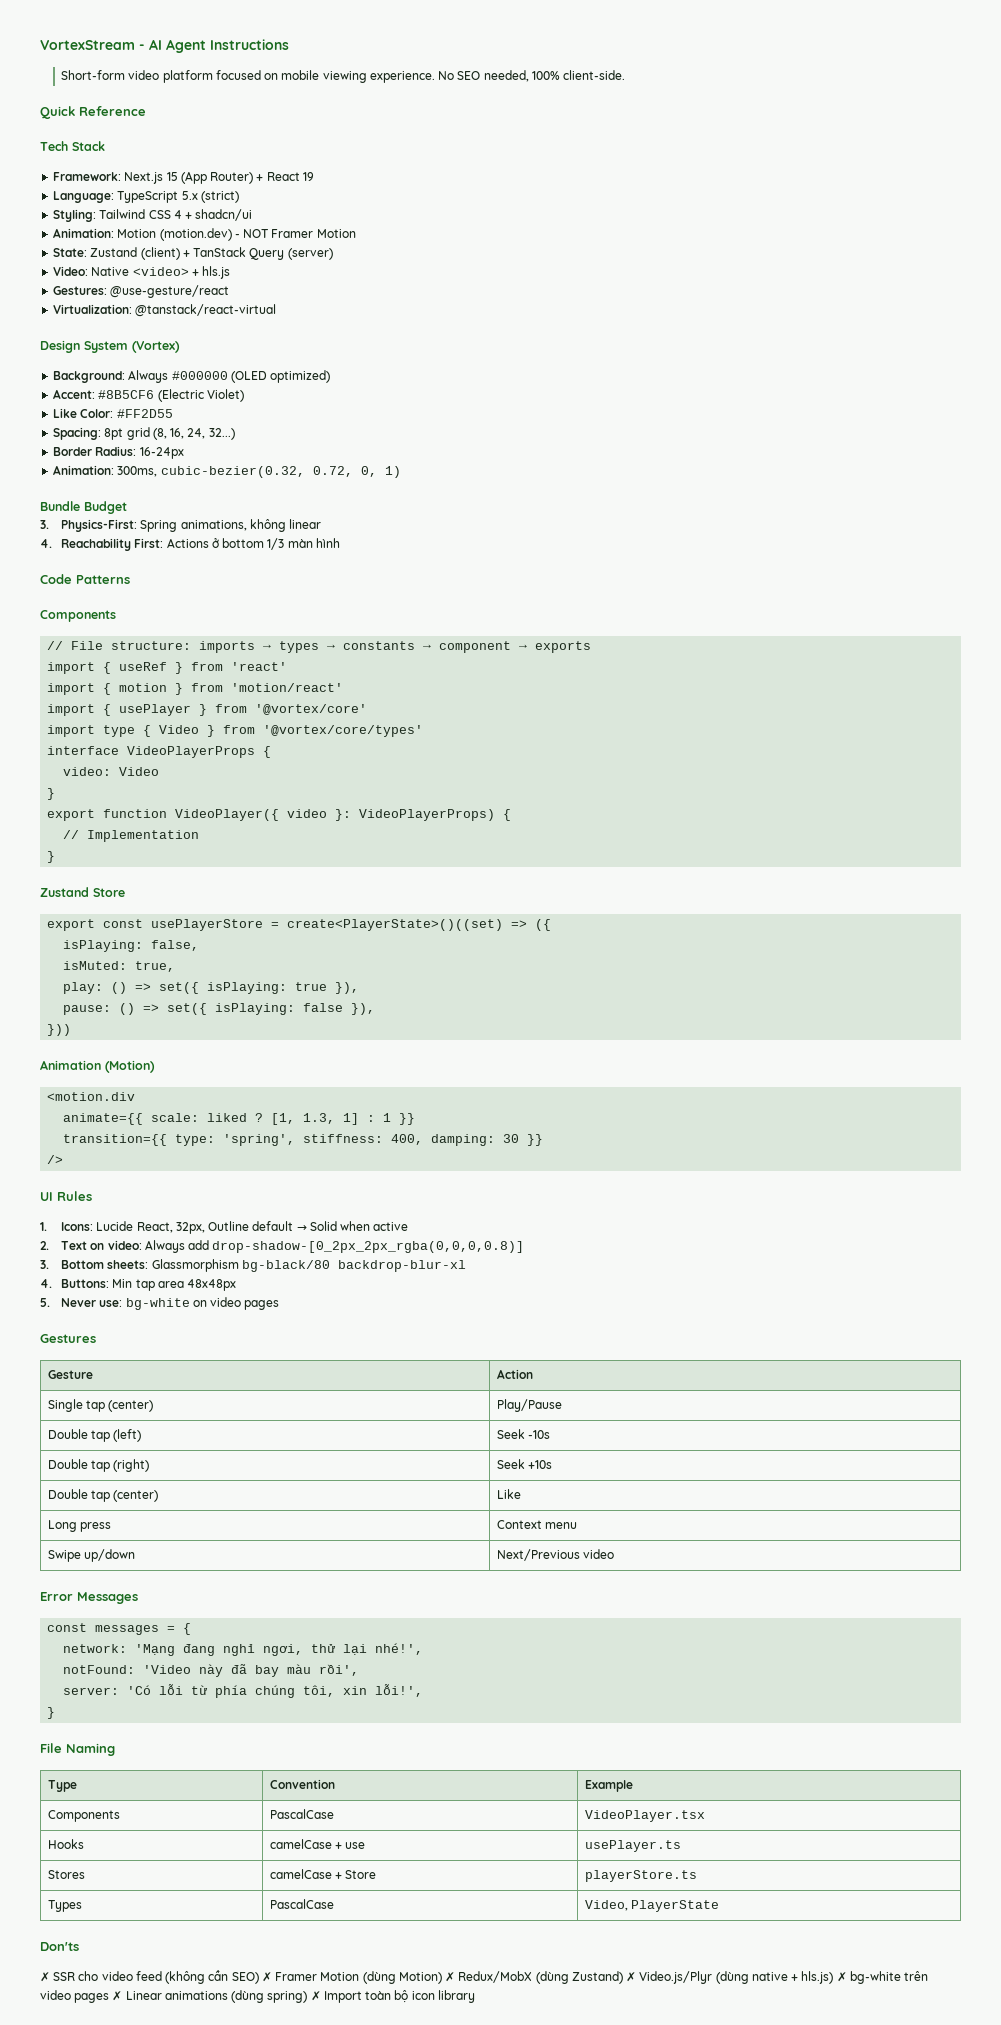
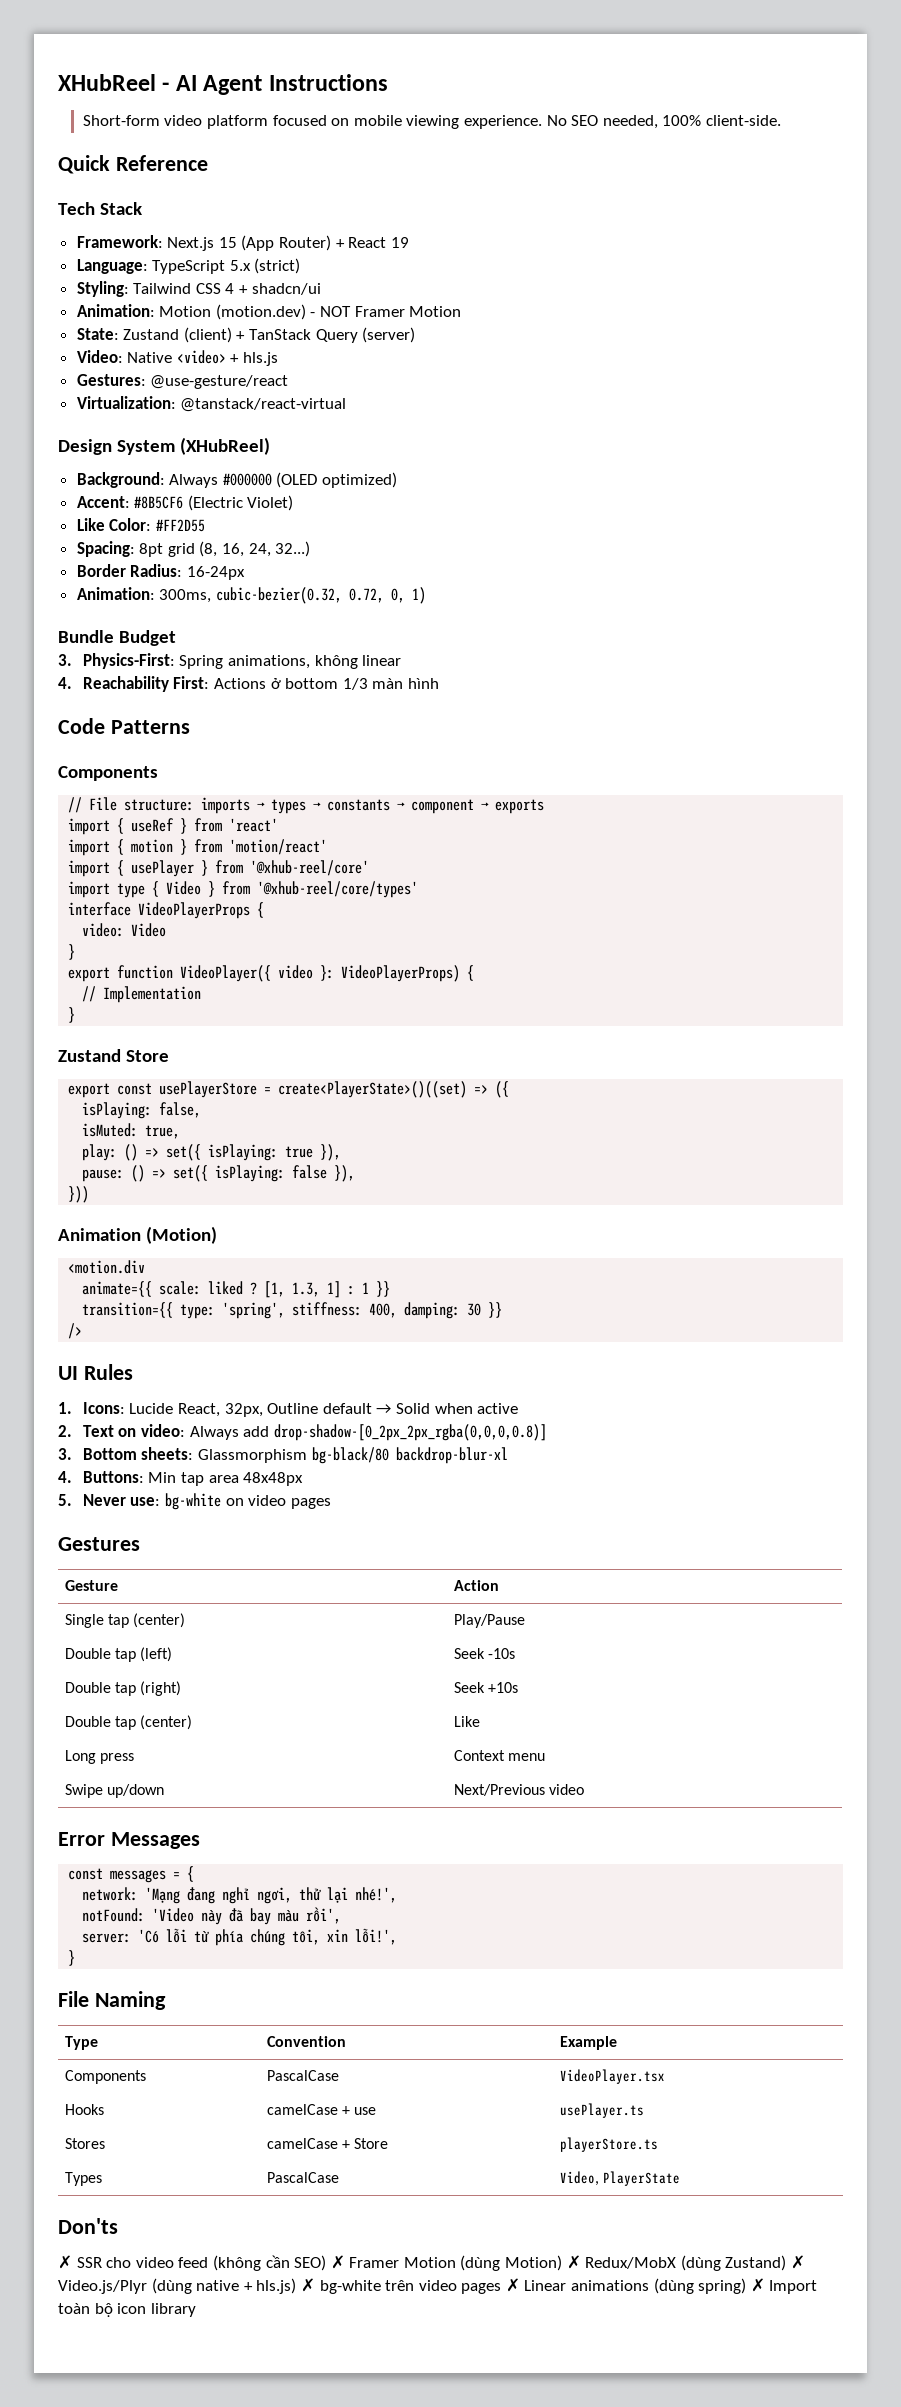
- VortexStream - AI Agent Instructions
+ XHubReel - AI Agent Instructions
- Design System (Vortex)
+ Design System (XHubReel)
- import { usePlayer } from '@vortex/core'
+ import { usePlayer } from '@xhub-reel/core'
- import type { Video } from '@vortex/core/types'
+ import type { Video } from '@xhub-reel/core/types'

